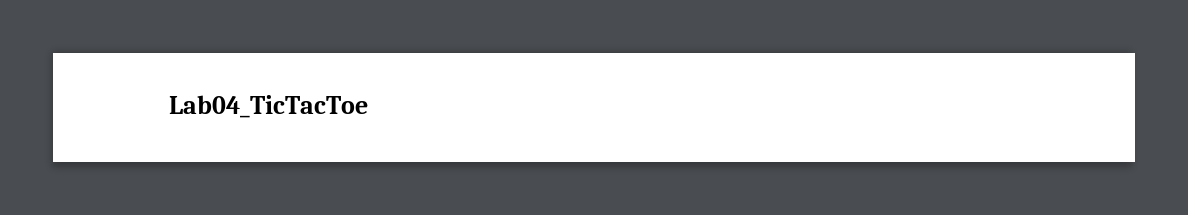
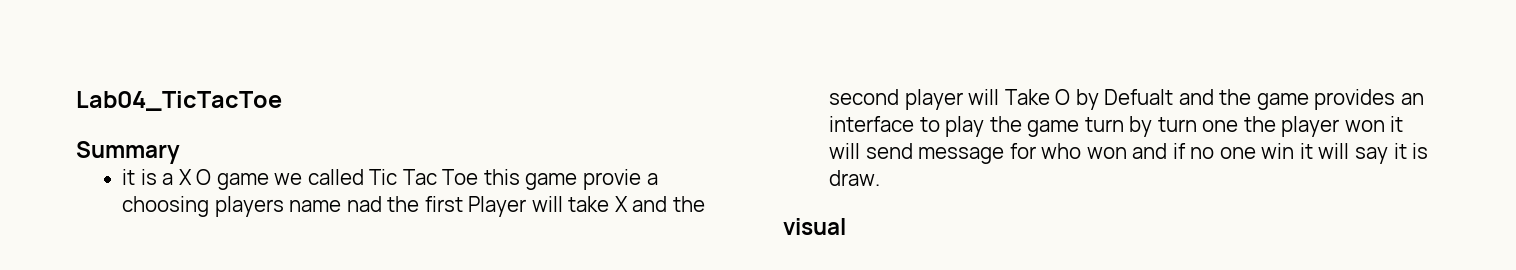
+ Summary
+ it is a X O game we called Tic Tac Toe this game provie a choosing players name nad the first Player will take X and the second player will Take O by Defualt and the game provides an interface to play the game turn by turn one the player won it will send message for who won and if no one win it will say it is draw.
+ visual

